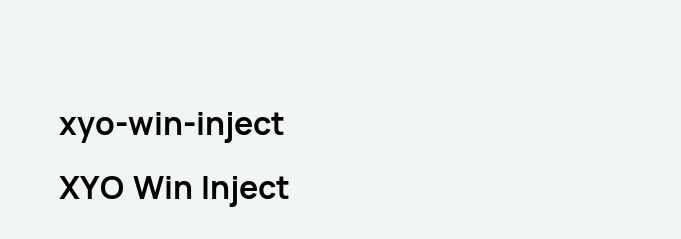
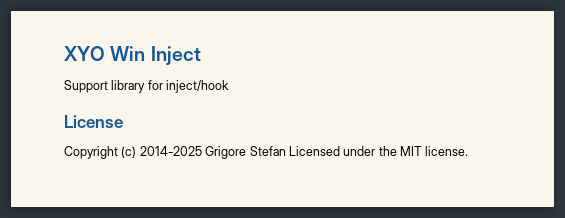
- xyo-win-inject
+ Support library for inject/hook
+ License
+ Copyright (c) 2014-2025 Grigore Stefan Licensed under the MIT license.

